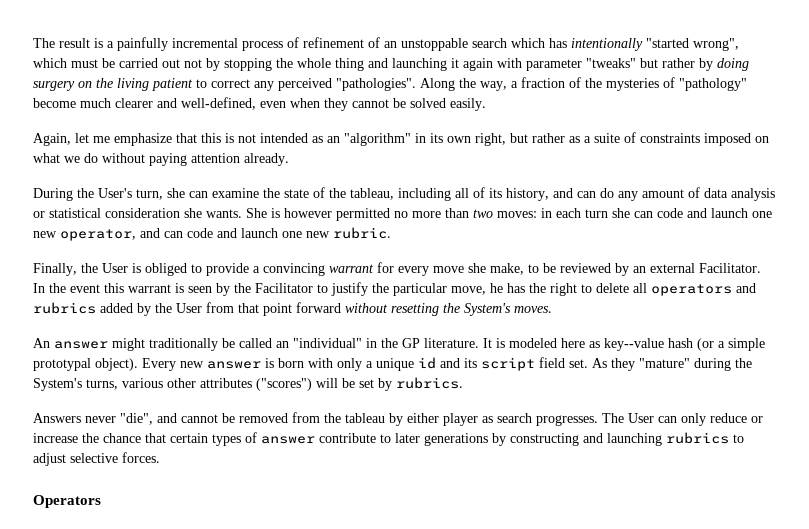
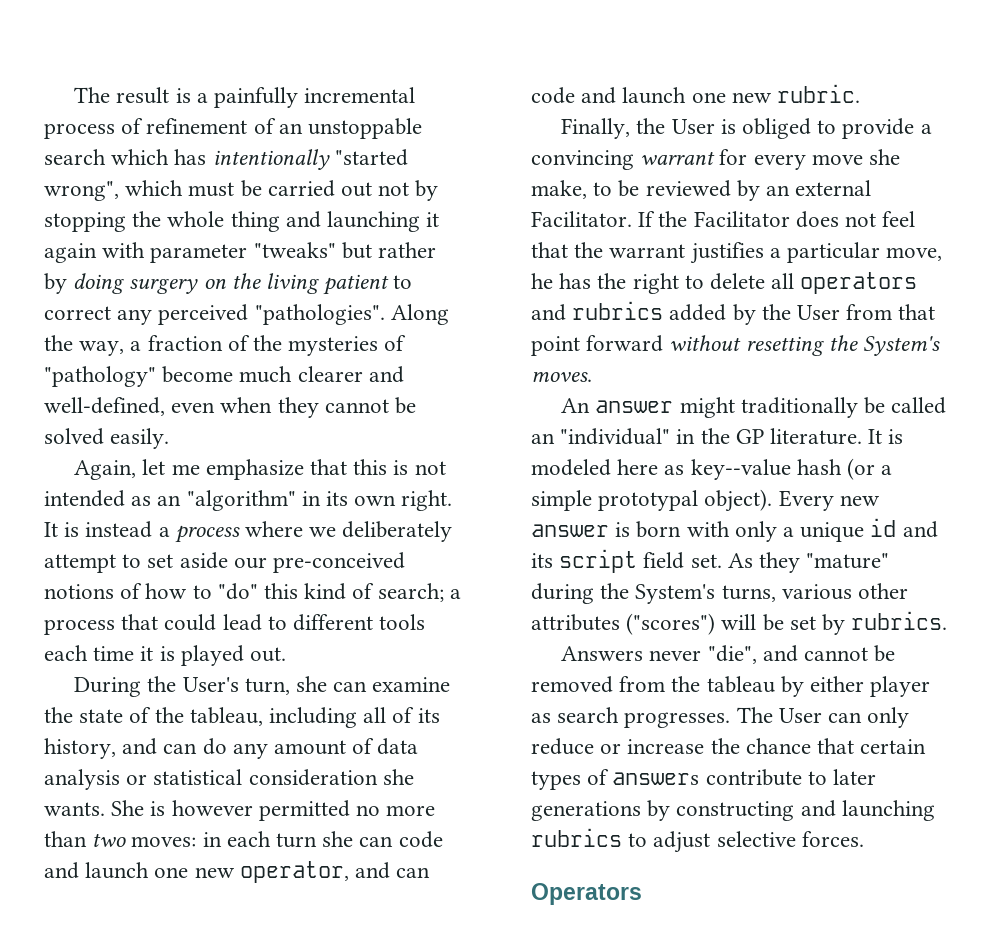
- Again, let me emphasize that this is not intended as an "algorithm" in its own right, but rather as a suite of constraints imposed on what we do without paying attention already.
+ Again, let me emphasize that this is not intended as an "algorithm" in its own right. It is instead a process where we deliberately attempt to set aside our pre-conceived notions of how to "do" this kind of search; a process that could lead to different tools each time it is played out.
- In the event this warrant is seen by the Facilitator to justify the particular move, he has the right to delete all operators and rubrics added by the User from that point forward without resetting the System's moves.
+ If the Facilitator does not feel that the warrant justifies a particular move, he has the right to delete all operators and rubrics added by the User from that point forward without resetting the System's moves.
- The User can only reduce or increase the chance that certain types of answer contribute to later generations by constructing and launching rubrics to adjust selective forces.
+ The User can only reduce or increase the chance that certain types of answers contribute to later generations by constructing and launching rubrics to adjust selective forces.

